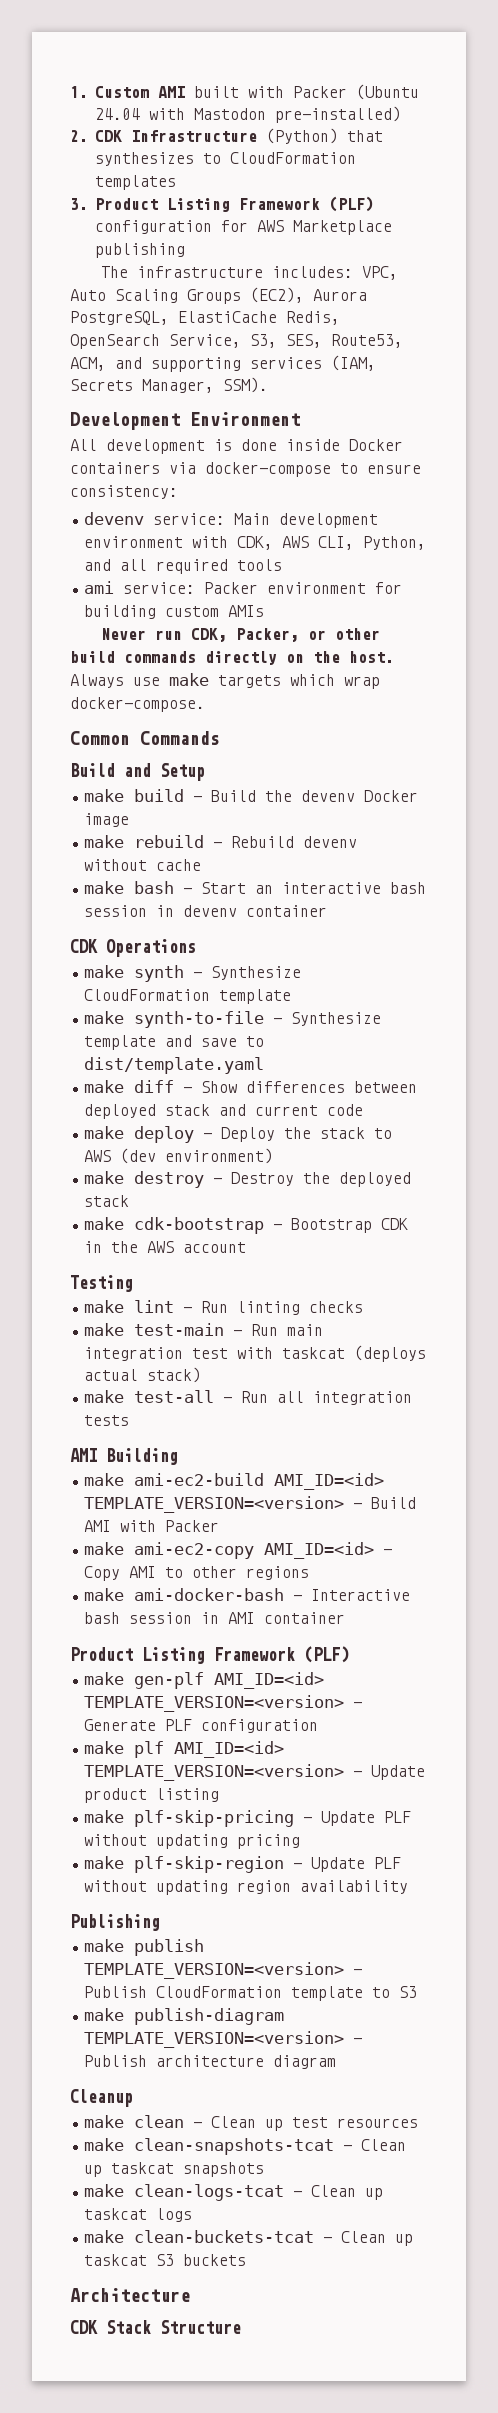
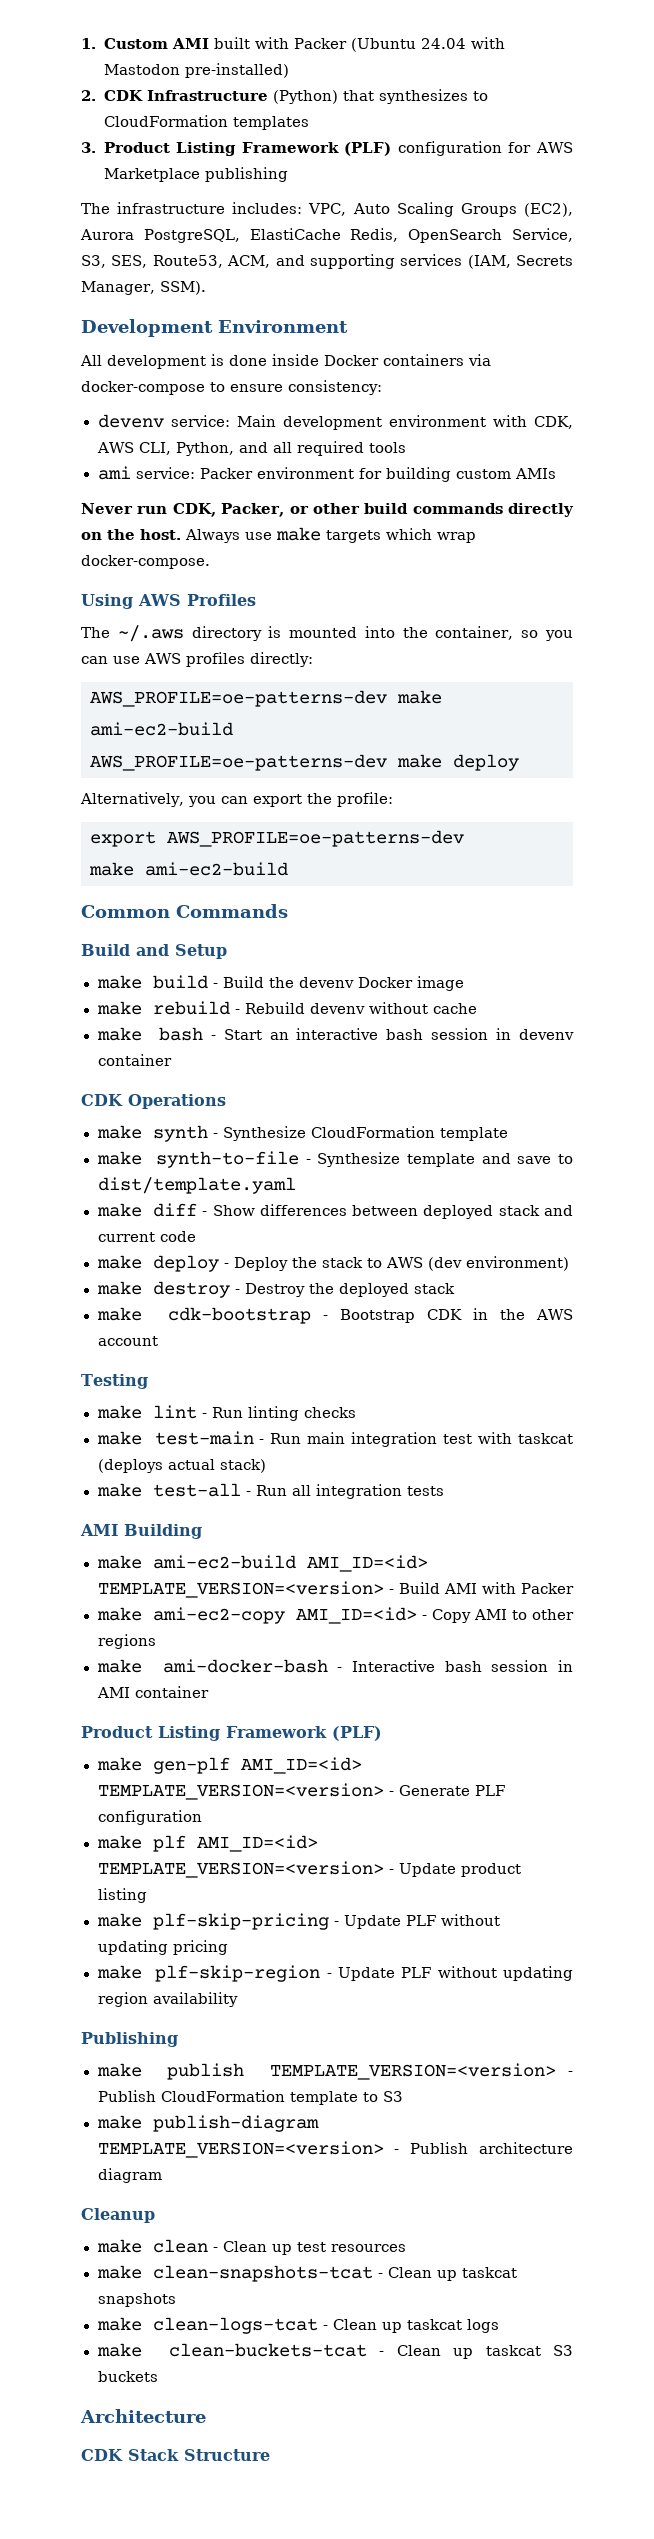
+ Using AWS Profiles
+ The ~/.aws directory is mounted into the container, so you can use AWS profiles directly:
+ AWS_PROFILE=oe-patterns-dev make ami-ec2-build
+ AWS_PROFILE=oe-patterns-dev make deploy
+ Alternatively, you can export the profile:
+ export AWS_PROFILE=oe-patterns-dev
+ make ami-ec2-build

